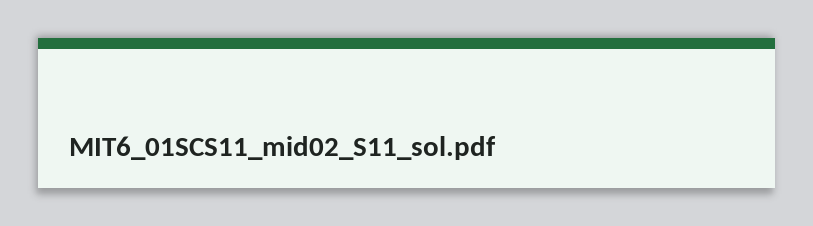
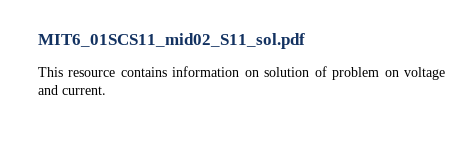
+ This resource contains information on solution of problem on voltage and current.

